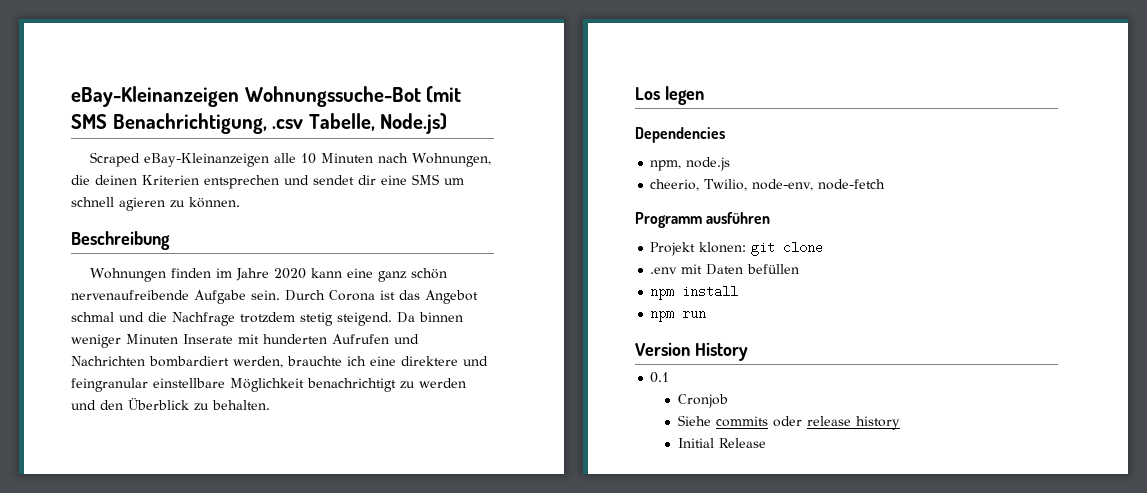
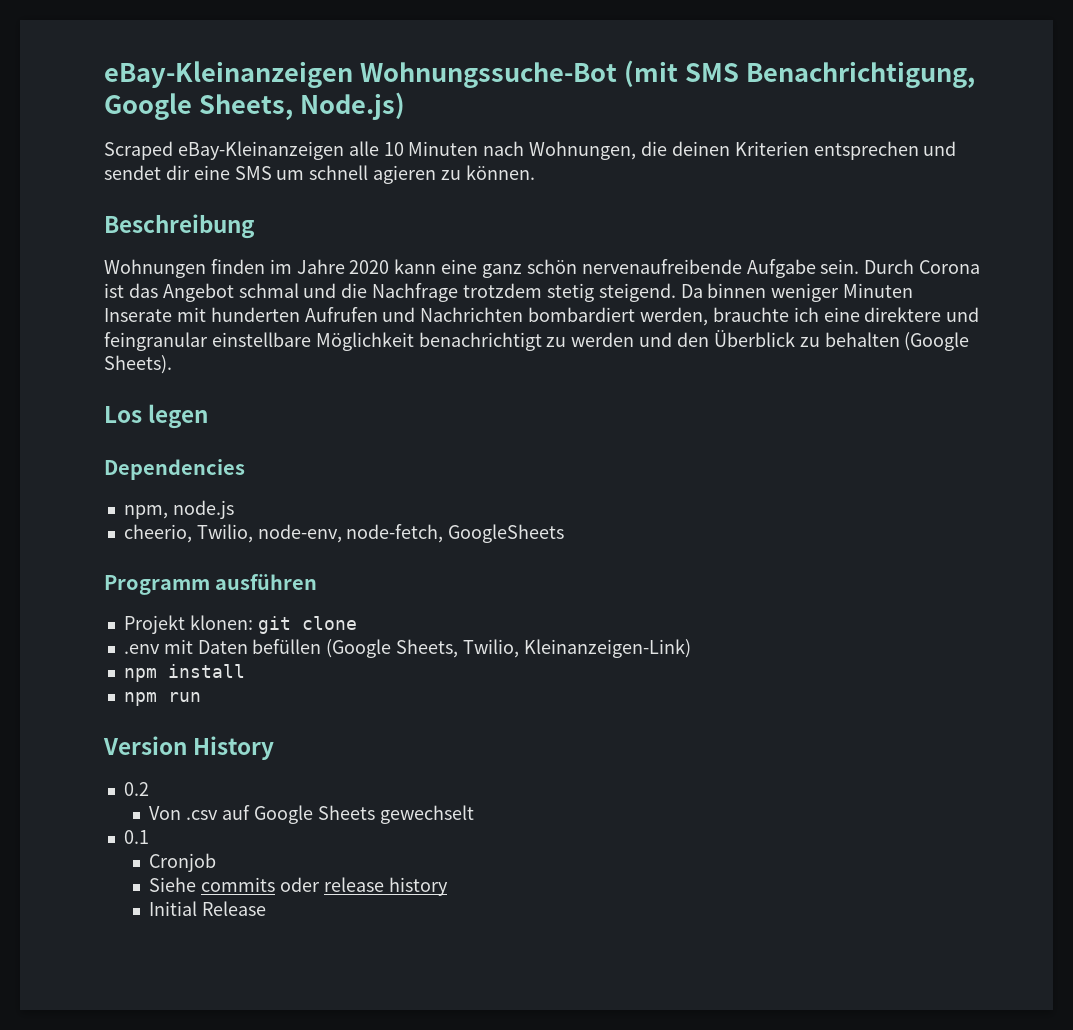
- eBay-Kleinanzeigen Wohnungssuche-Bot (mit SMS Benachrichtigung, .csv Tabelle, Node.js)
+ eBay-Kleinanzeigen Wohnungssuche-Bot (mit SMS Benachrichtigung, Google Sheets, Node.js)
- Da binnen weniger Minuten Inserate mit hunderten Aufrufen und Nachrichten bombardiert werden, brauchte ich eine direktere und feingranular einstellbare Möglichkeit benachrichtigt zu werden und den Überblick zu behalten.
+ Da binnen weniger Minuten Inserate mit hunderten Aufrufen und Nachrichten bombardiert werden, brauchte ich eine direktere und feingranular einstellbare Möglichkeit benachrichtigt zu werden und den Überblick zu behalten (Google Sheets).
- cheerio, Twilio, node-env, node-fetch
+ cheerio, Twilio, node-env, node-fetch, GoogleSheets
- .env mit Daten befüllen
+ .env mit Daten befüllen (Google Sheets, Twilio, Kleinanzeigen-Link)
+ 0.2
+ Von .csv auf Google Sheets gewechselt

